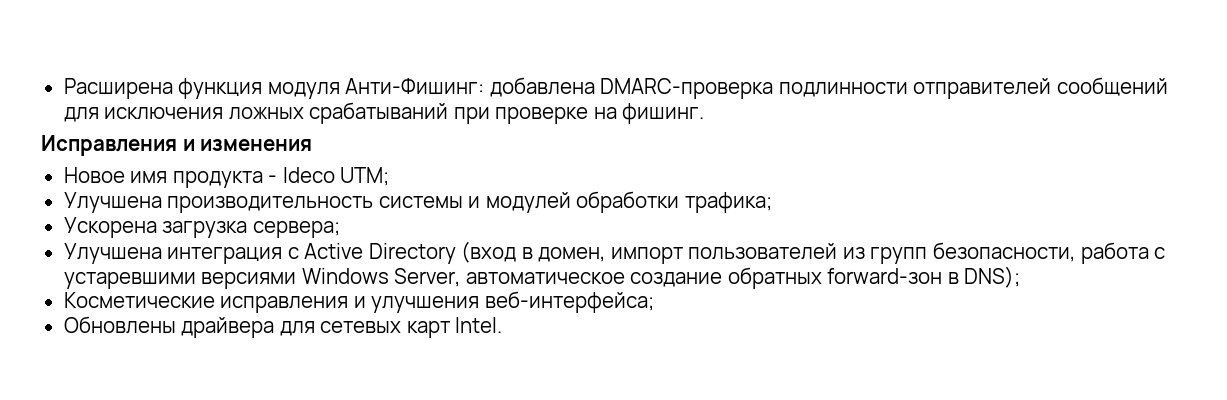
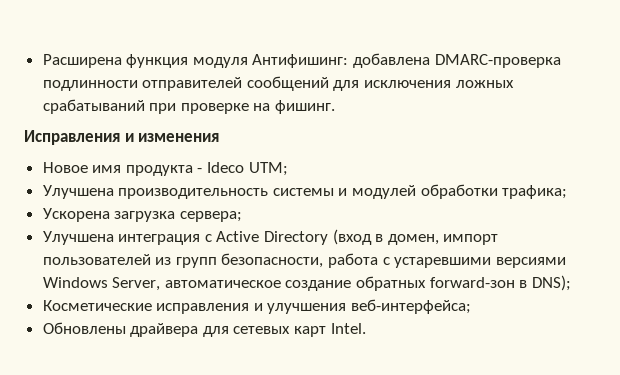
- Расширена функция модуля Анти-Фишинг: добавлена DMARC-проверка подлинности отправителей сообщений для исключения ложных срабатываний при проверке на фишинг.
+ Расширена функция модуля Антифишинг: добавлена DMARC-проверка подлинности отправителей сообщений для исключения ложных срабатываний при проверке на фишинг.

